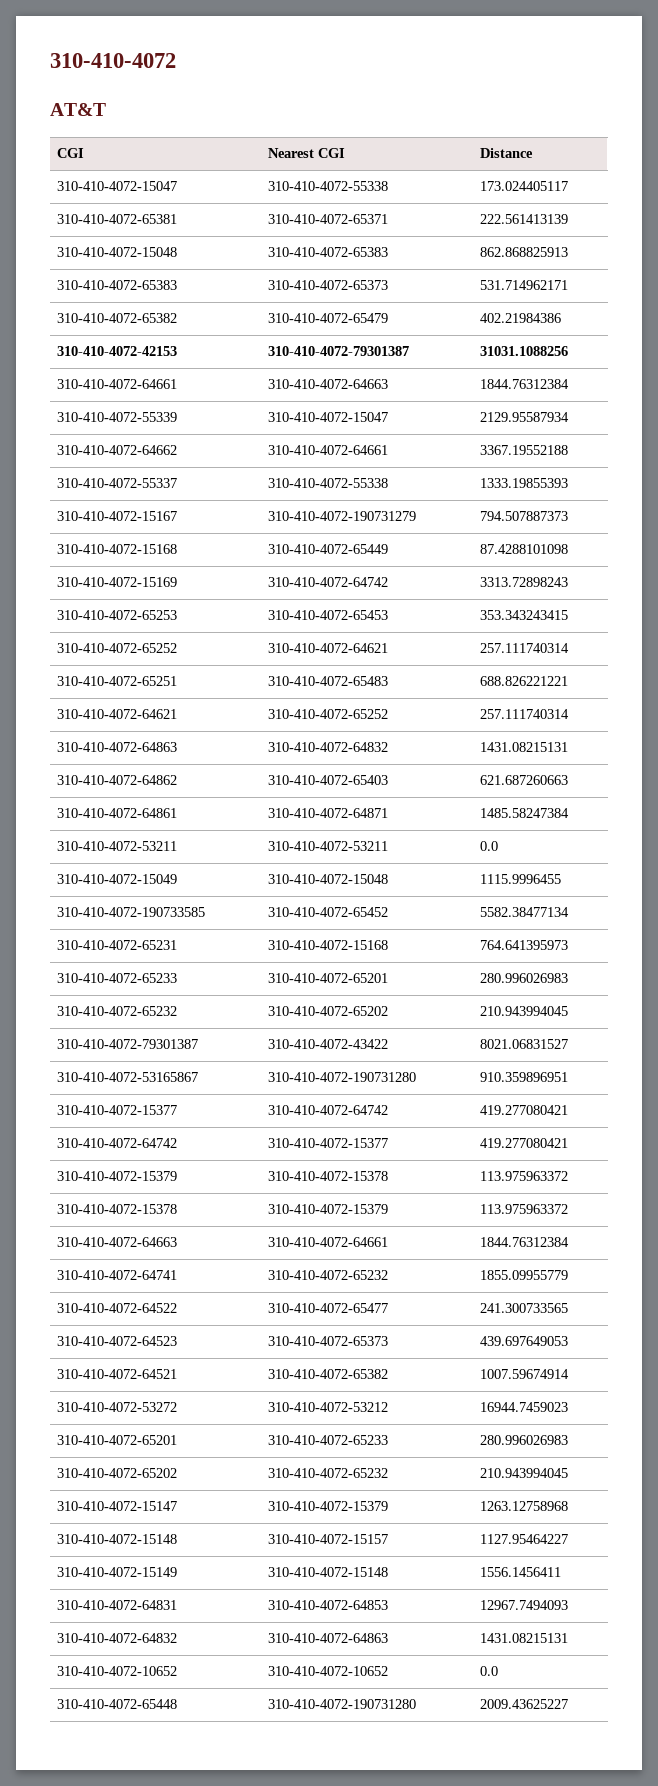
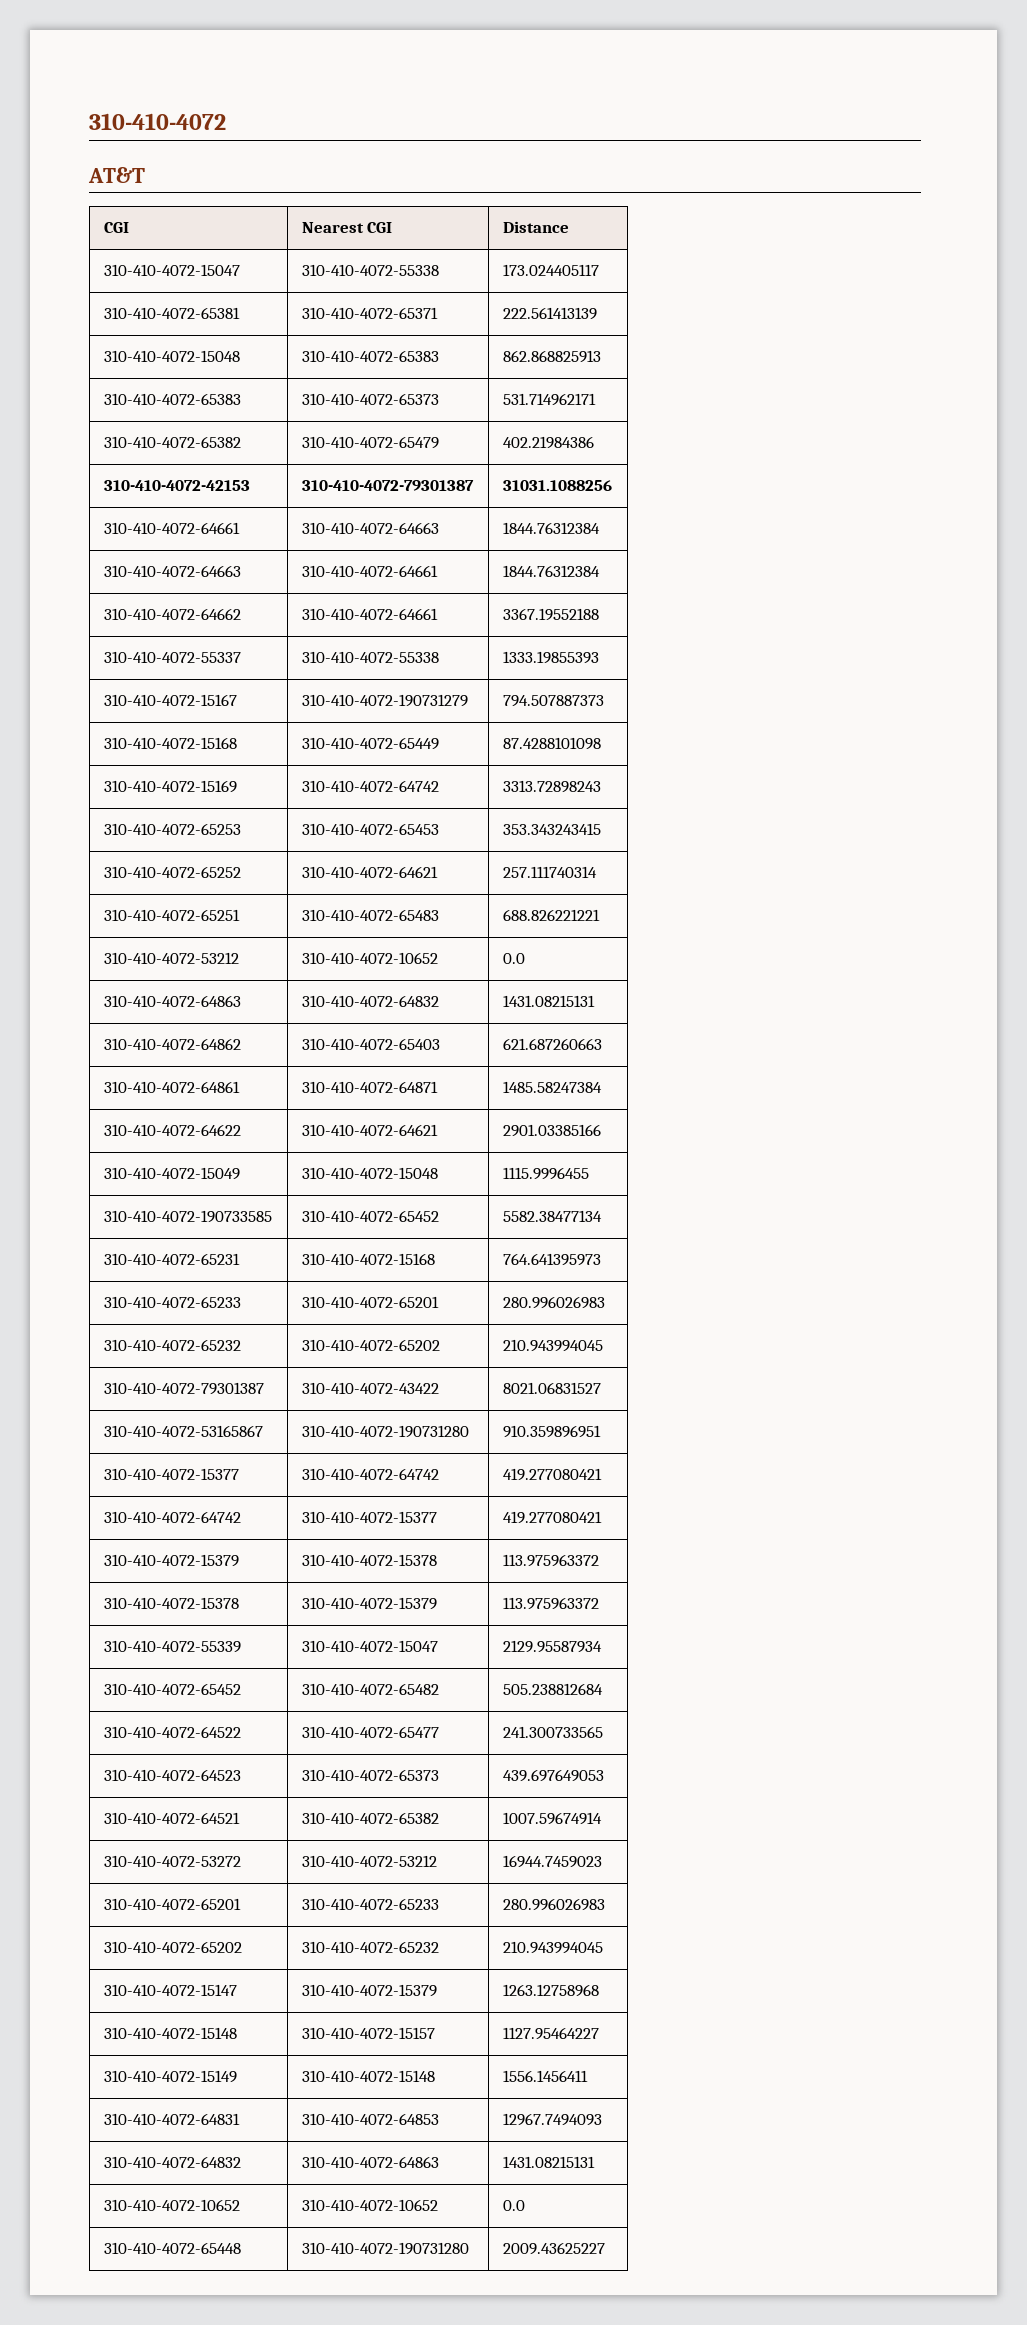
- 310-410-4072-55339 | 310-410-4072-15047 | 2129.95587934
+ 310-410-4072-64663 | 310-410-4072-64661 | 1844.76312384
- 310-410-4072-64621 | 310-410-4072-65252 | 257.111740314
+ 310-410-4072-53212 | 310-410-4072-10652 | 0.0
- 310-410-4072-53211 | 310-410-4072-53211 | 0.0
+ 310-410-4072-64622 | 310-410-4072-64621 | 2901.03385166
- 310-410-4072-64663 | 310-410-4072-64661 | 1844.76312384
- 310-410-4072-64741 | 310-410-4072-65232 | 1855.09955779
+ 310-410-4072-55339 | 310-410-4072-15047 | 2129.95587934
+ 310-410-4072-65452 | 310-410-4072-65482 | 505.238812684

